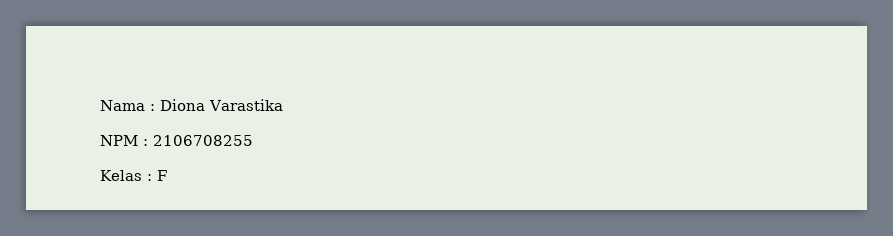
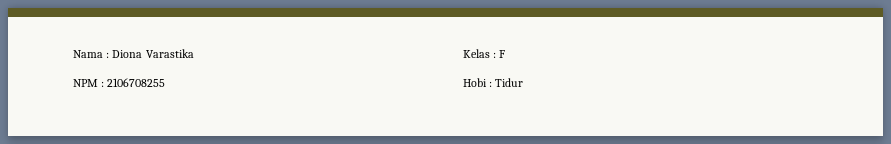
+ Hobi : Tidur

